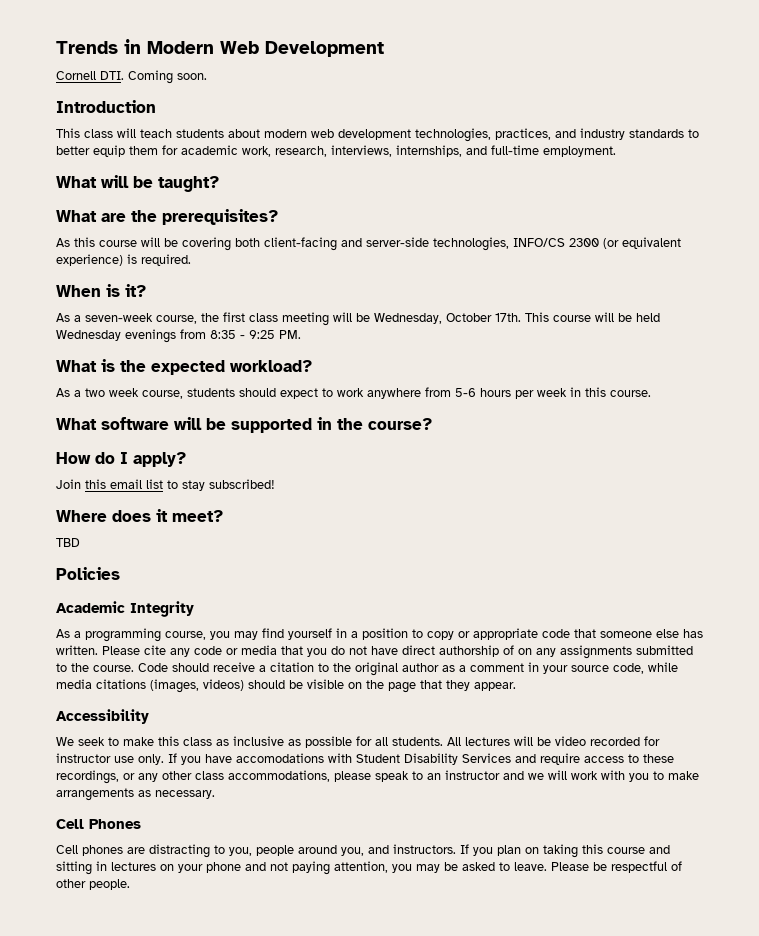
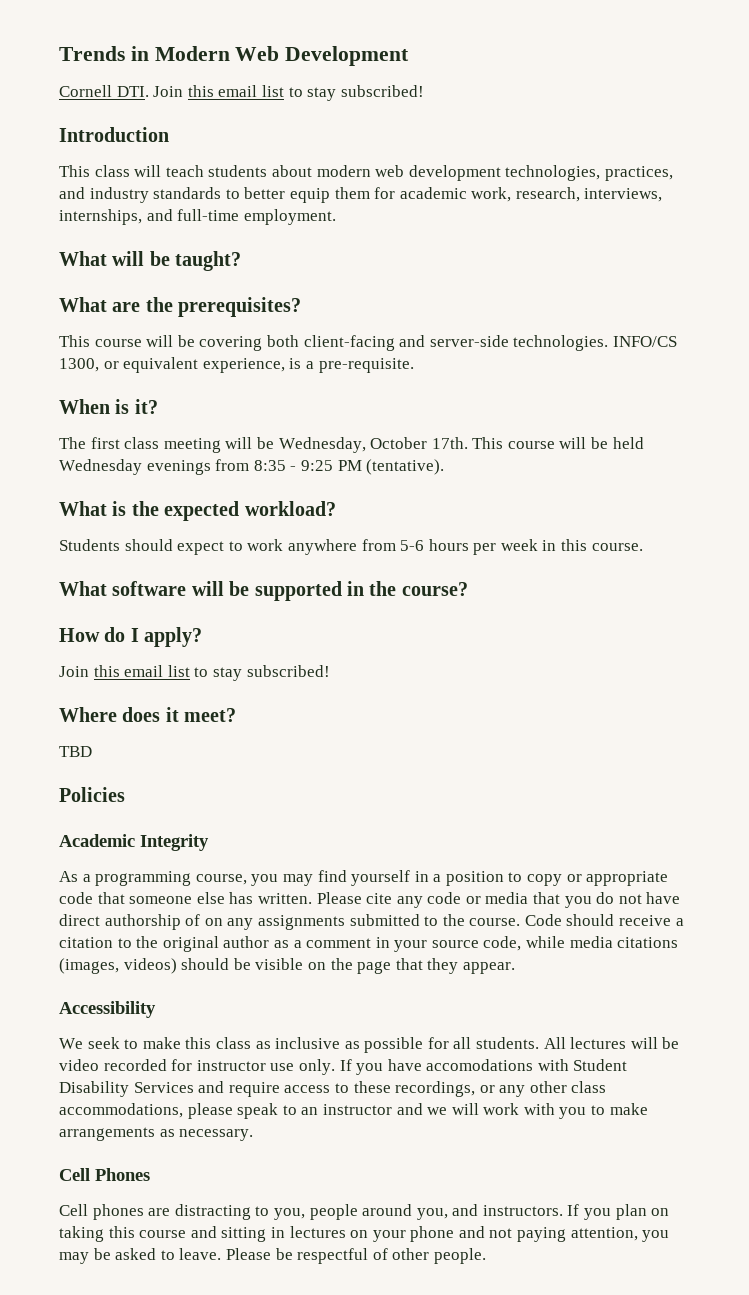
- Cornell DTI. Coming soon.
+ Cornell DTI. Join this email list to stay subscribed!
- As this course will be covering both client-facing and server-side technologies, INFO/CS 2300 (or equivalent experience) is required.
+ This course will be covering both client-facing and server-side technologies. INFO/CS 1300, or equivalent experience, is a pre-requisite.
  When is it?
- As a seven-week course, the first class meeting will be Wednesday, October 17th.
+ The first class meeting will be Wednesday, October 17th.
- This course will be held Wednesday evenings from 8:35 - 9:25 PM.
+ This course will be held Wednesday evenings from 8:35 - 9:25 PM (tentative).
- As a two week course, students should expect to work anywhere from 5-6 hours per week in this course.
+ Students should expect to work anywhere from 5-6 hours per week in this course.

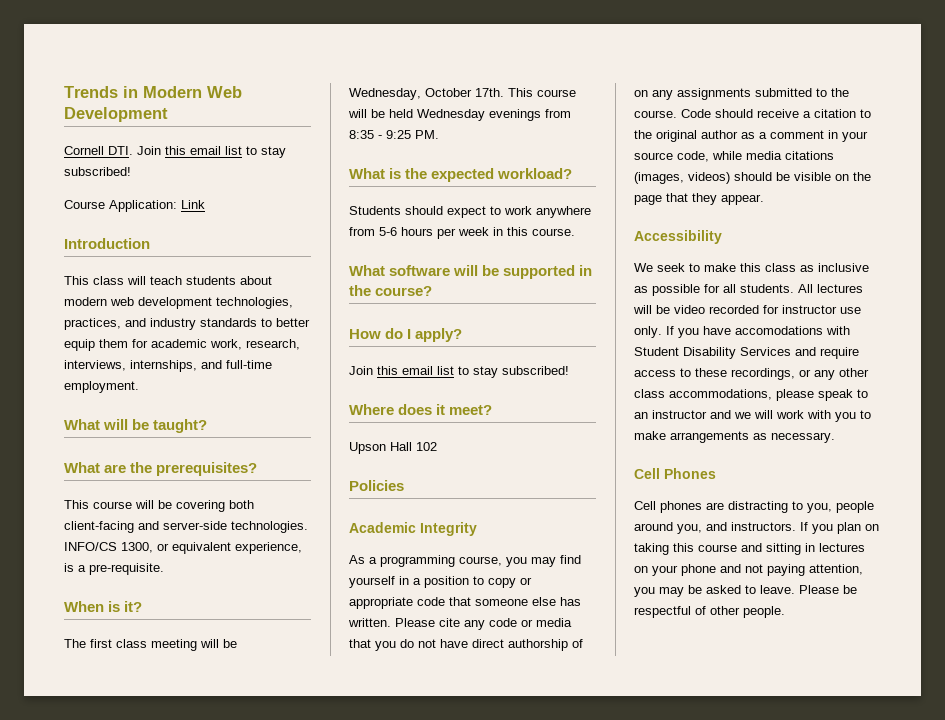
+ Course Application: Link
- This course will be held Wednesday evenings from 8:35 - 9:25 PM (tentative).
+ This course will be held Wednesday evenings from 8:35 - 9:25 PM.
- TBD
+ Upson Hall 102

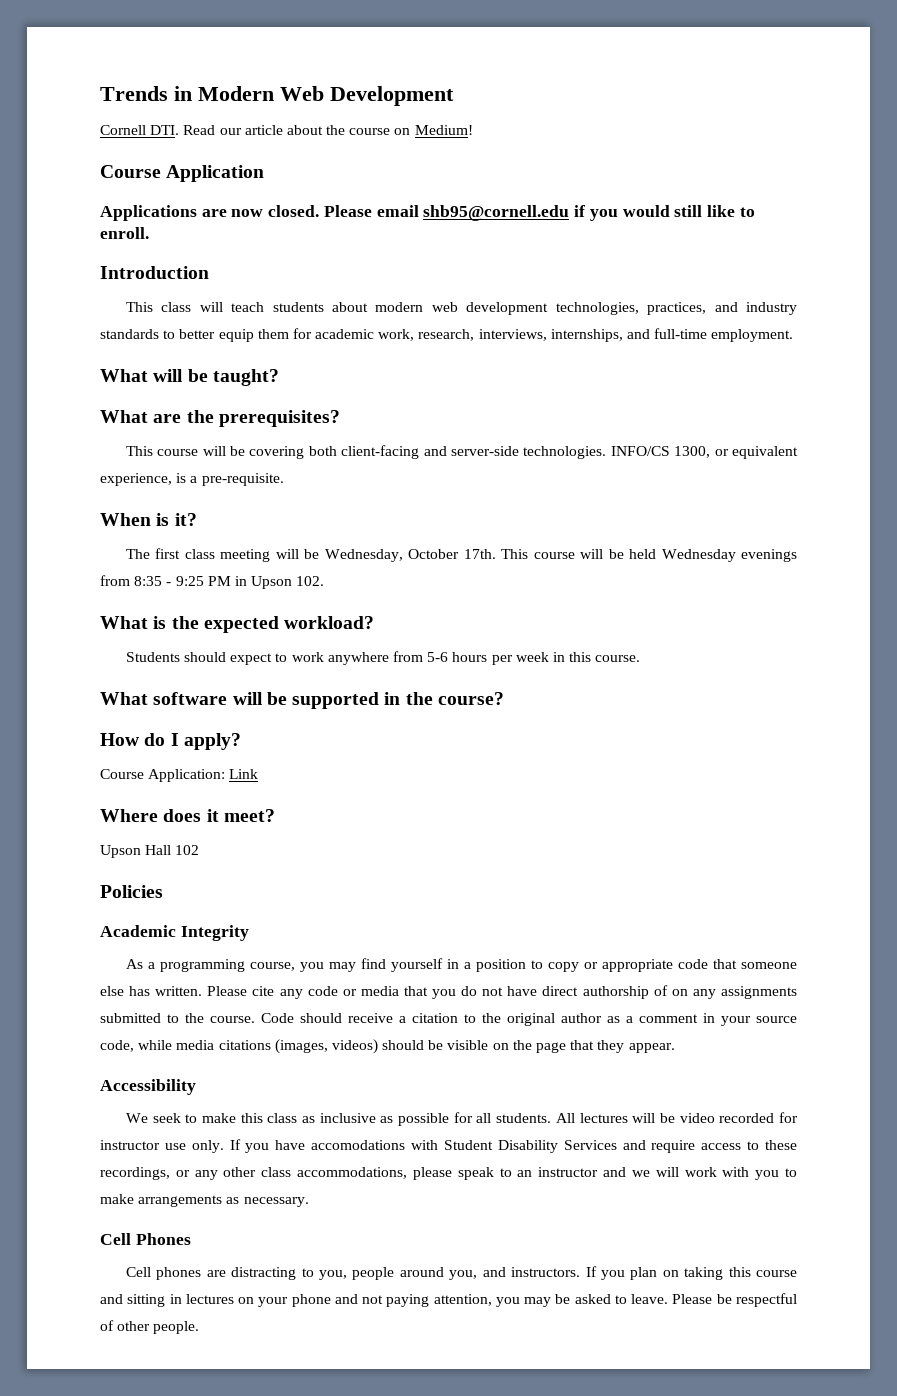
- Cornell DTI. Join this email list to stay subscribed!
- Course Application: Link
+ Cornell DTI. Read our article about the course on Medium!
+ Course Application
+ Applications are now closed. Please email shb95@cornell.edu if you would still like to enroll.
- This course will be held Wednesday evenings from 8:35 - 9:25 PM.
+ This course will be held Wednesday evenings from 8:35 - 9:25 PM in Upson 102.
  How do I apply?
- Join this email list to stay subscribed!
+ Course Application: Link

